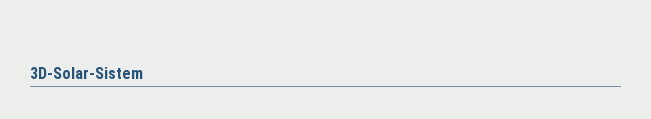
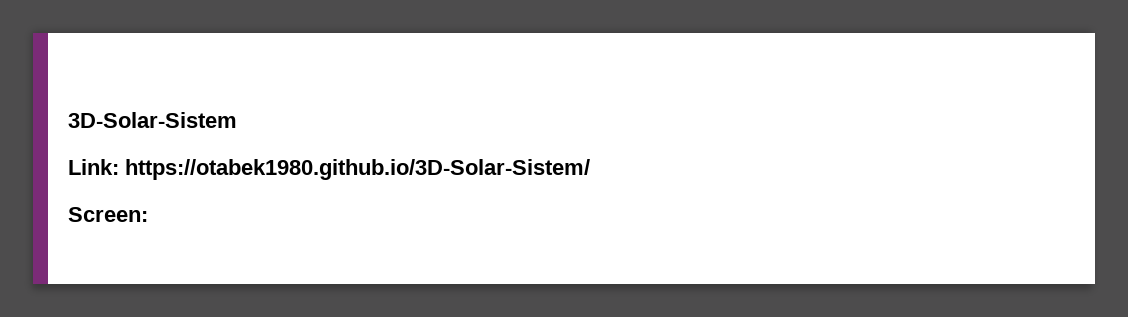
+ Link: https://otabek1980.github.io/3D-Solar-Sistem/
+ Screen:

